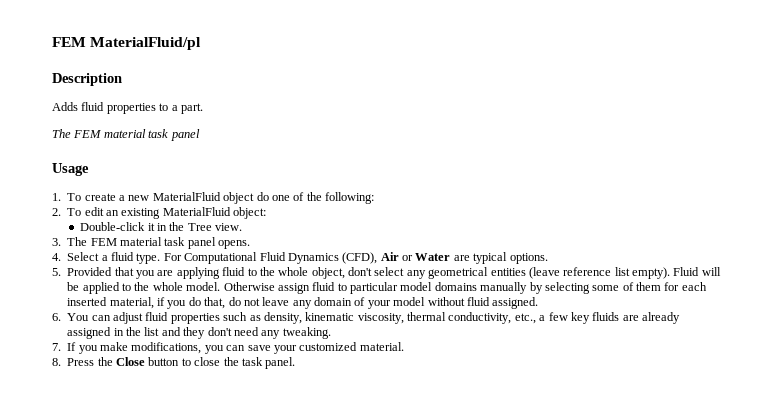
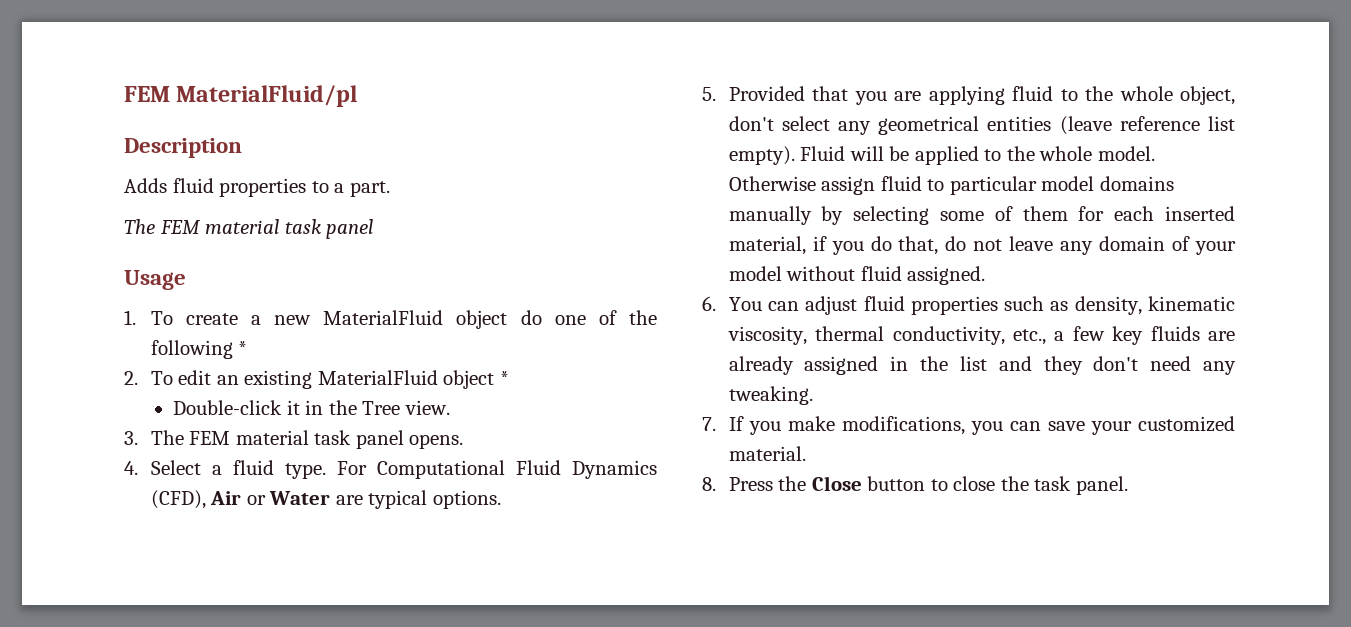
- 1. To create a new MaterialFluid object do one of the following:
+ 1. To create a new MaterialFluid object do one of the following *
- 2. To edit an existing MaterialFluid object:
+ 2. To edit an existing MaterialFluid object *

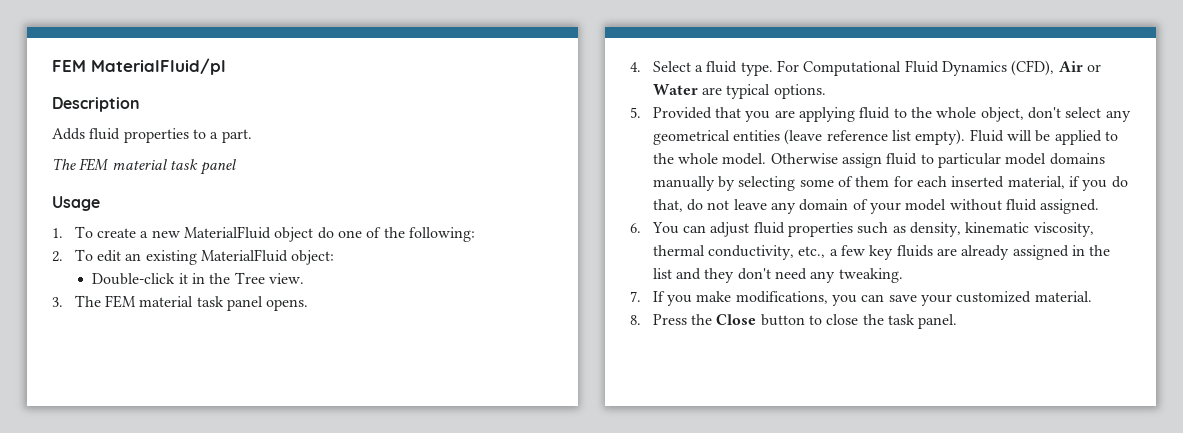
- 1. To create a new MaterialFluid object do one of the following *
+ 1. To create a new MaterialFluid object do one of the following:
- 2. To edit an existing MaterialFluid object *
+ 2. To edit an existing MaterialFluid object:

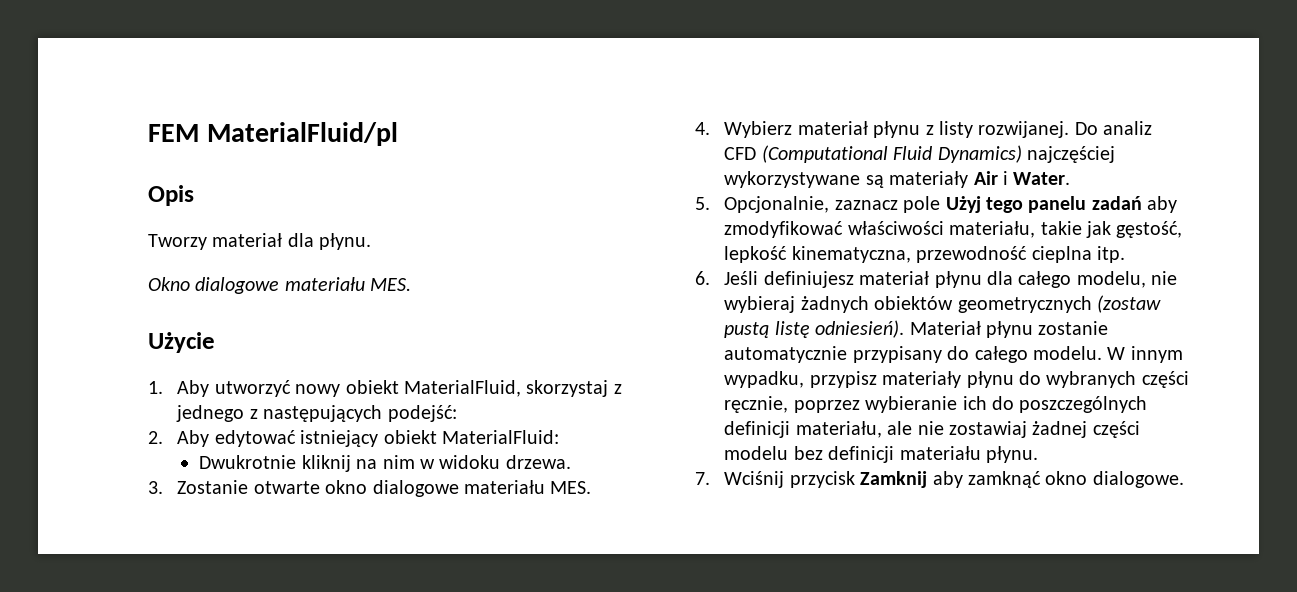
- Description
- Adds fluid properties to a part.
- The FEM material task panel
- Usage
- 1. To create a new MaterialFluid object do one of the following:
- 2. To edit an existing MaterialFluid object:
- Double-click it in the Tree view.
- 3. The FEM material task panel opens.
- 4. Select a fluid type. For Computational Fluid Dynamics (CFD), Air or Water are typical options.
- 5. Provided that you are applying fluid to the whole object, don't select any geometrical entities (leave reference list empty). Fluid will be applied to the whole model. Otherwise assign fluid to particular model domains manually by selecting some of them for each inserted material, if you do that, do not leave any domain of your model without fluid assigned.
- 6. You can adjust fluid properties such as density, kinematic viscosity, thermal conductivity, etc., a few key fluids are already assigned in the list and they don't need any tweaking.
- 7. If you make modifications, you can save your customized material.
- 8. Press the Close button to close the task panel.
+ Opis
+ Tworzy materiał dla płynu.
+ Okno dialogowe materiału MES.
+ Użycie
+ 1. Aby utworzyć nowy obiekt MaterialFluid, skorzystaj z jednego z następujących podejść:
+ 2. Aby edytować istniejący obiekt MaterialFluid:
+ Dwukrotnie kliknij na nim w widoku drzewa.
+ 3. Zostanie otwarte okno dialogowe materiału MES.
+ 4. Wybierz materiał płynu z listy rozwijanej. Do analiz CFD (Computational Fluid Dynamics) najczęściej wykorzystywane są materiały Air i Water.
+ 5. Opcjonalnie, zaznacz pole Użyj tego panelu zadań aby zmodyfikować właściwości materiału, takie jak gęstość, lepkość kinematyczna, przewodność cieplna itp.
+ 6. Jeśli definiujesz materiał płynu dla całego modelu, nie wybieraj żadnych obiektów geometrycznych (zostaw pustą listę odniesień). Materiał płynu zostanie automatycznie przypisany do całego modelu. W innym wypadku, przypisz materiały płynu do wybranych części ręcznie, poprzez wybieranie ich do poszczególnych definicji materiału, ale nie zostawiaj żadnej części modelu bez definicji materiału płynu.
+ 7. Wciśnij przycisk Zamknij aby zamknąć okno dialogowe.

